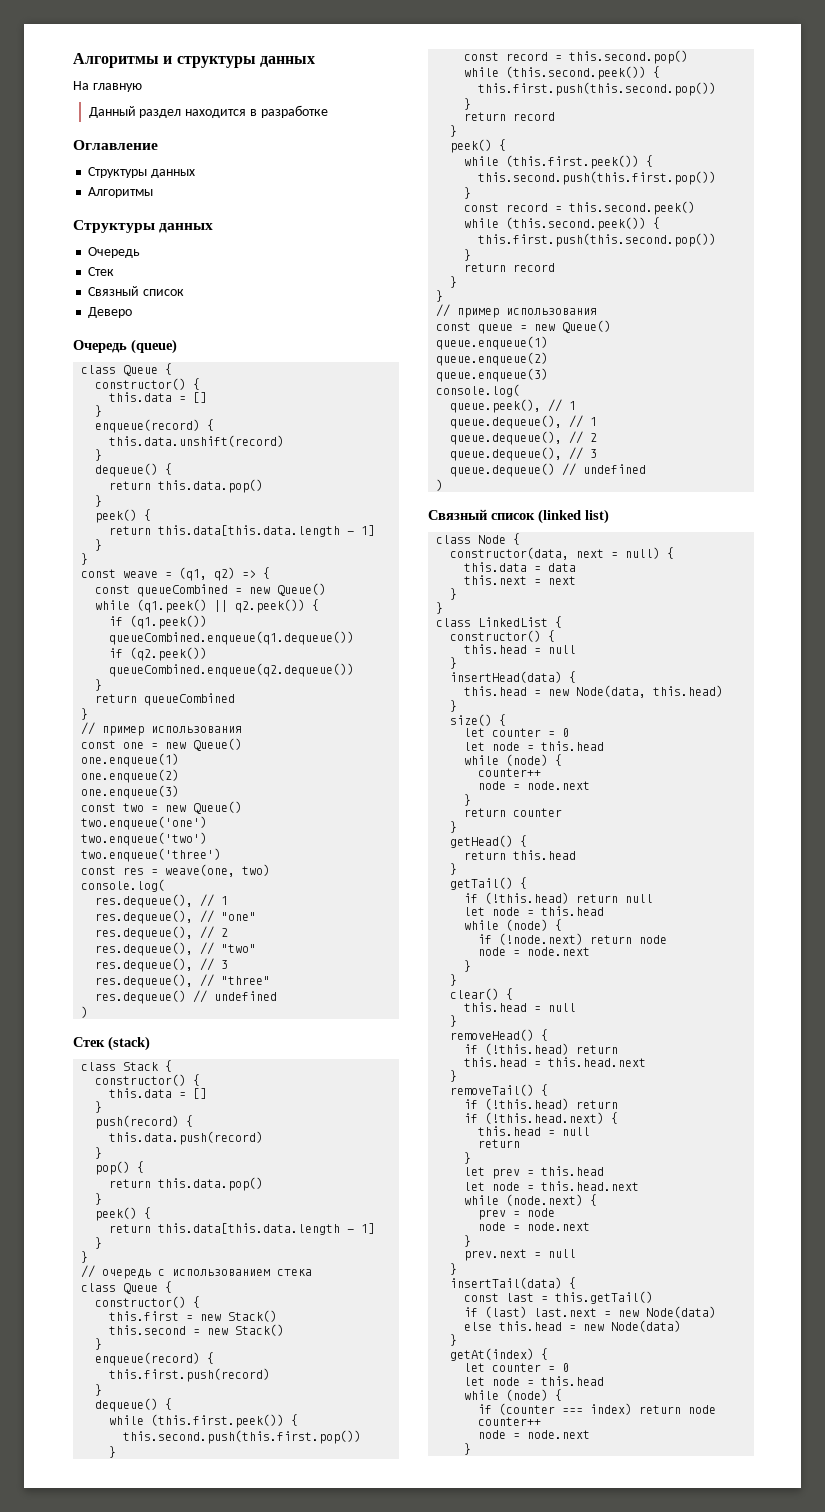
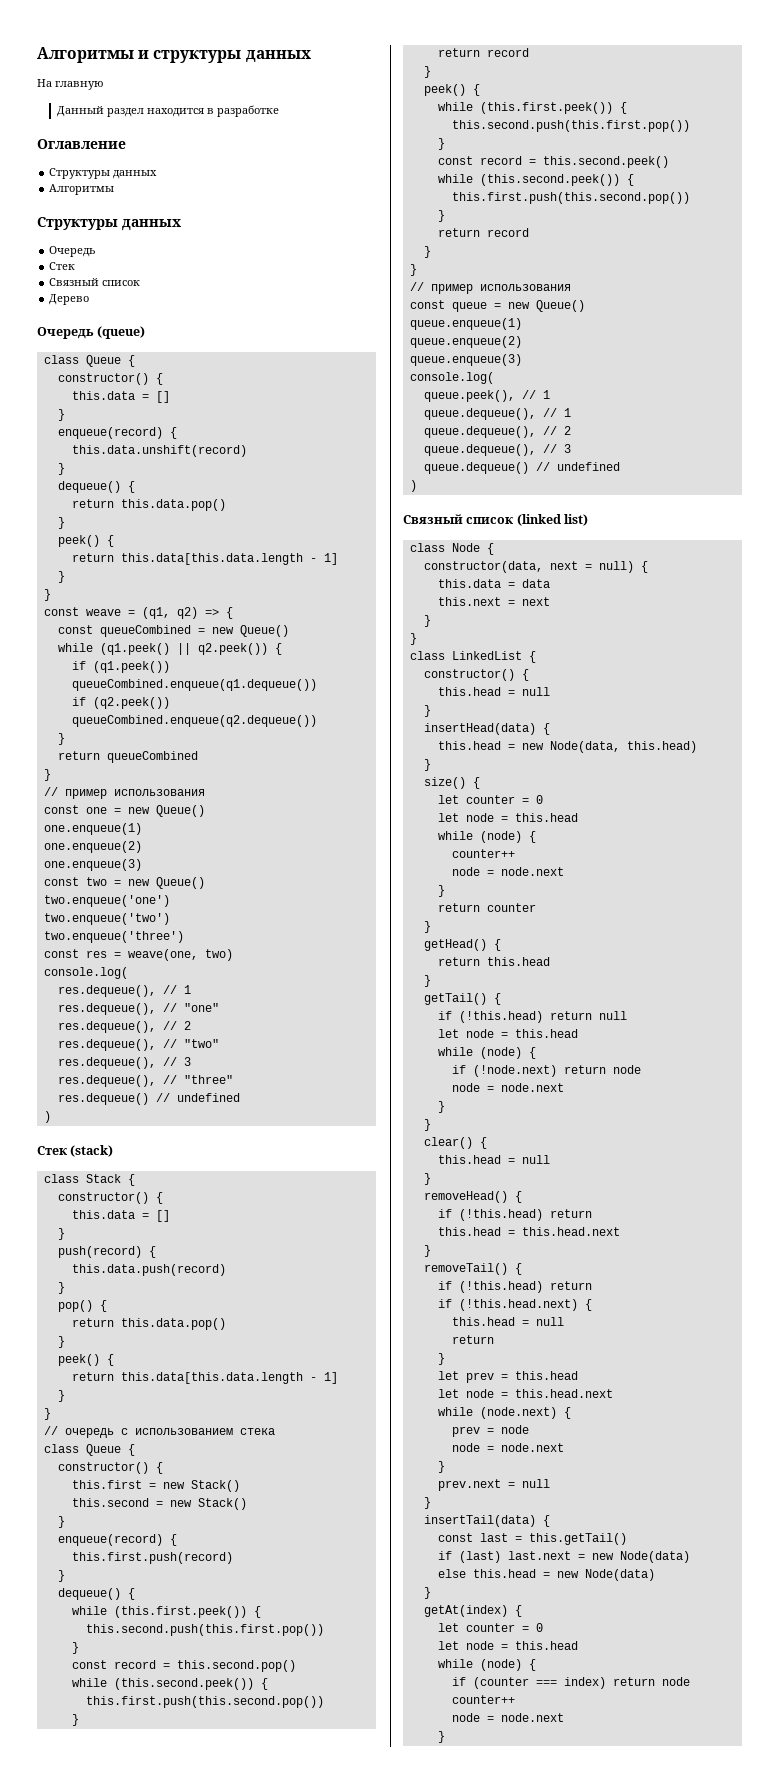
- Деверо
+ Дерево

